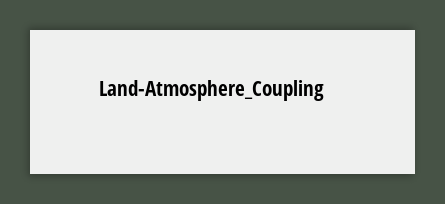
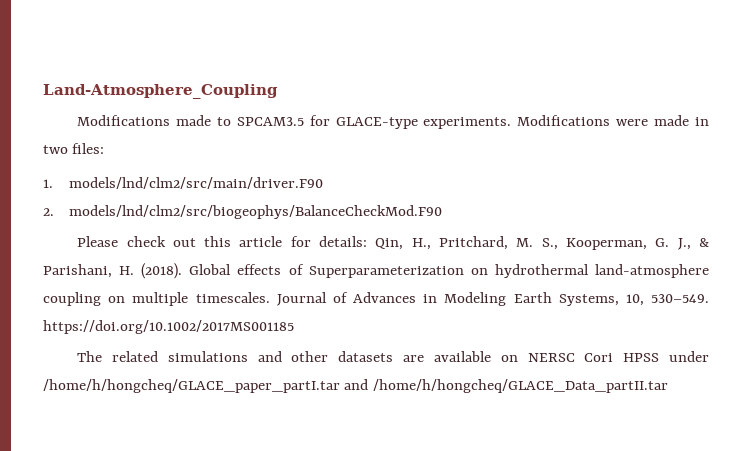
+ Modifications made to SPCAM3.5 for GLACE-type experiments. Modifications were made in two files:
+ 1. models/lnd/clm2/src/main/driver.F90
+ 2. models/lnd/clm2/src/biogeophys/BalanceCheckMod.F90
+ Please check out this article for details: Qin, H., Pritchard, M. S., Kooperman, G. J., & Parishani, H. (2018). Global effects of Superparameterization on hydrothermal land‐atmosphere coupling on multiple timescales. Journal of Advances in Modeling Earth Systems, 10, 530–549. https://doi.org/10.1002/2017MS001185
+ The related simulations and other datasets are available on NERSC Cori HPSS under /home/h/hongcheq/GLACE_paper_partI.tar and /home/h/hongcheq/GLACE_Data_partII.tar

